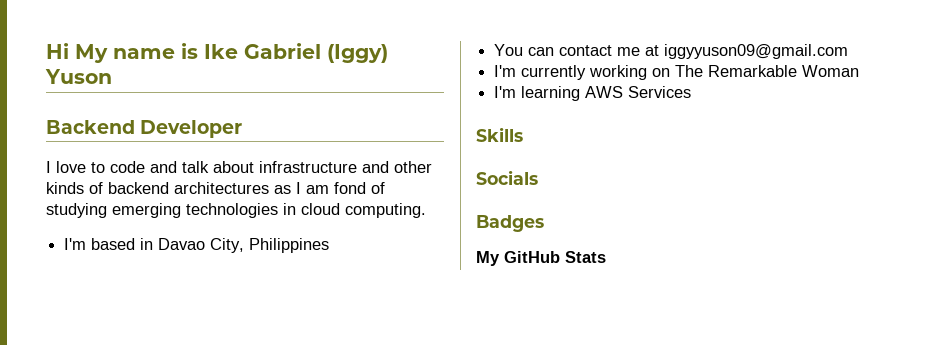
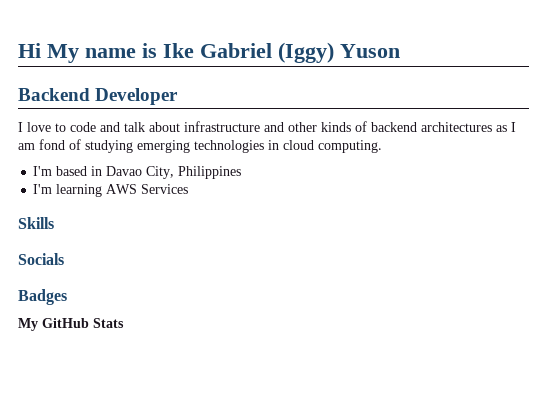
- You can contact me at iggyyuson09@gmail.com
- I'm currently working on The Remarkable Woman

